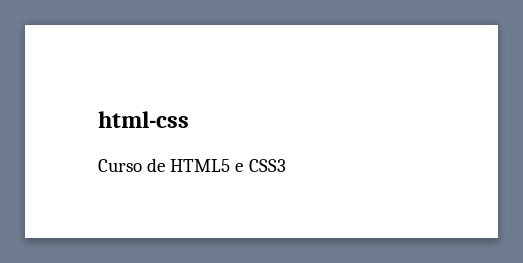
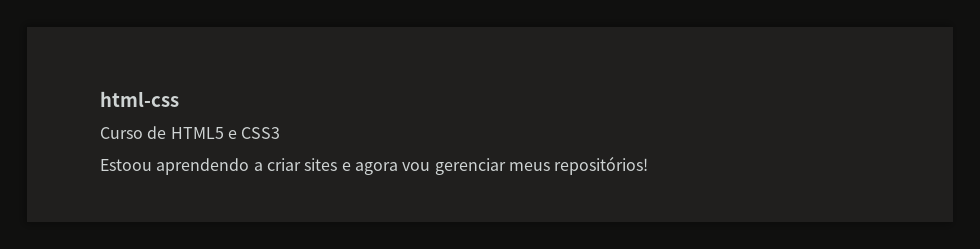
+ Estoou aprendendo a criar sites e agora vou gerenciar meus repositórios!

